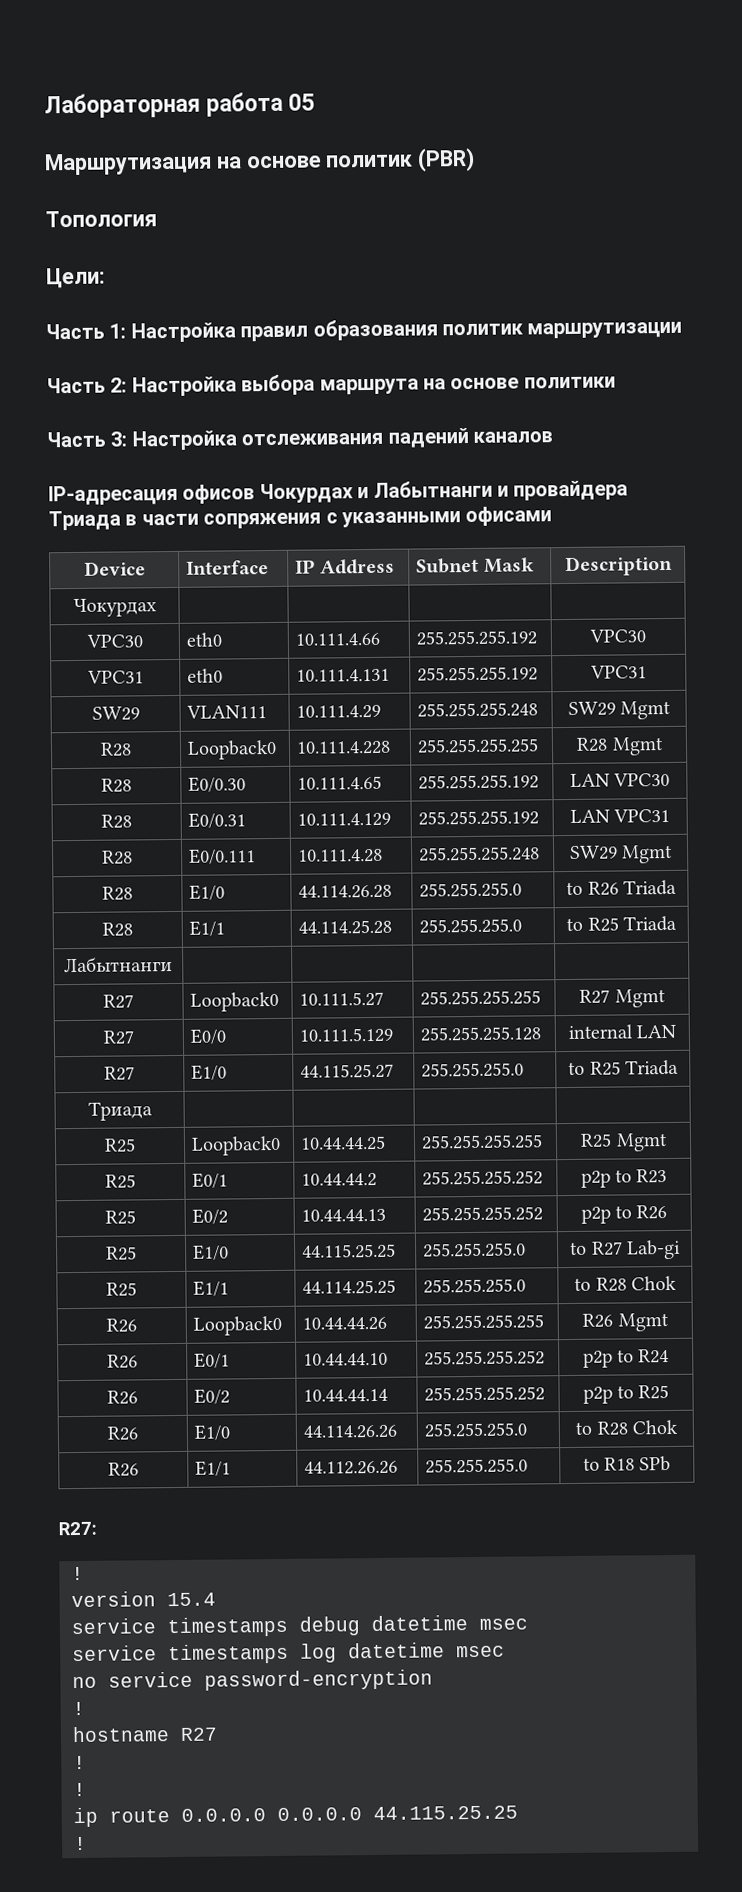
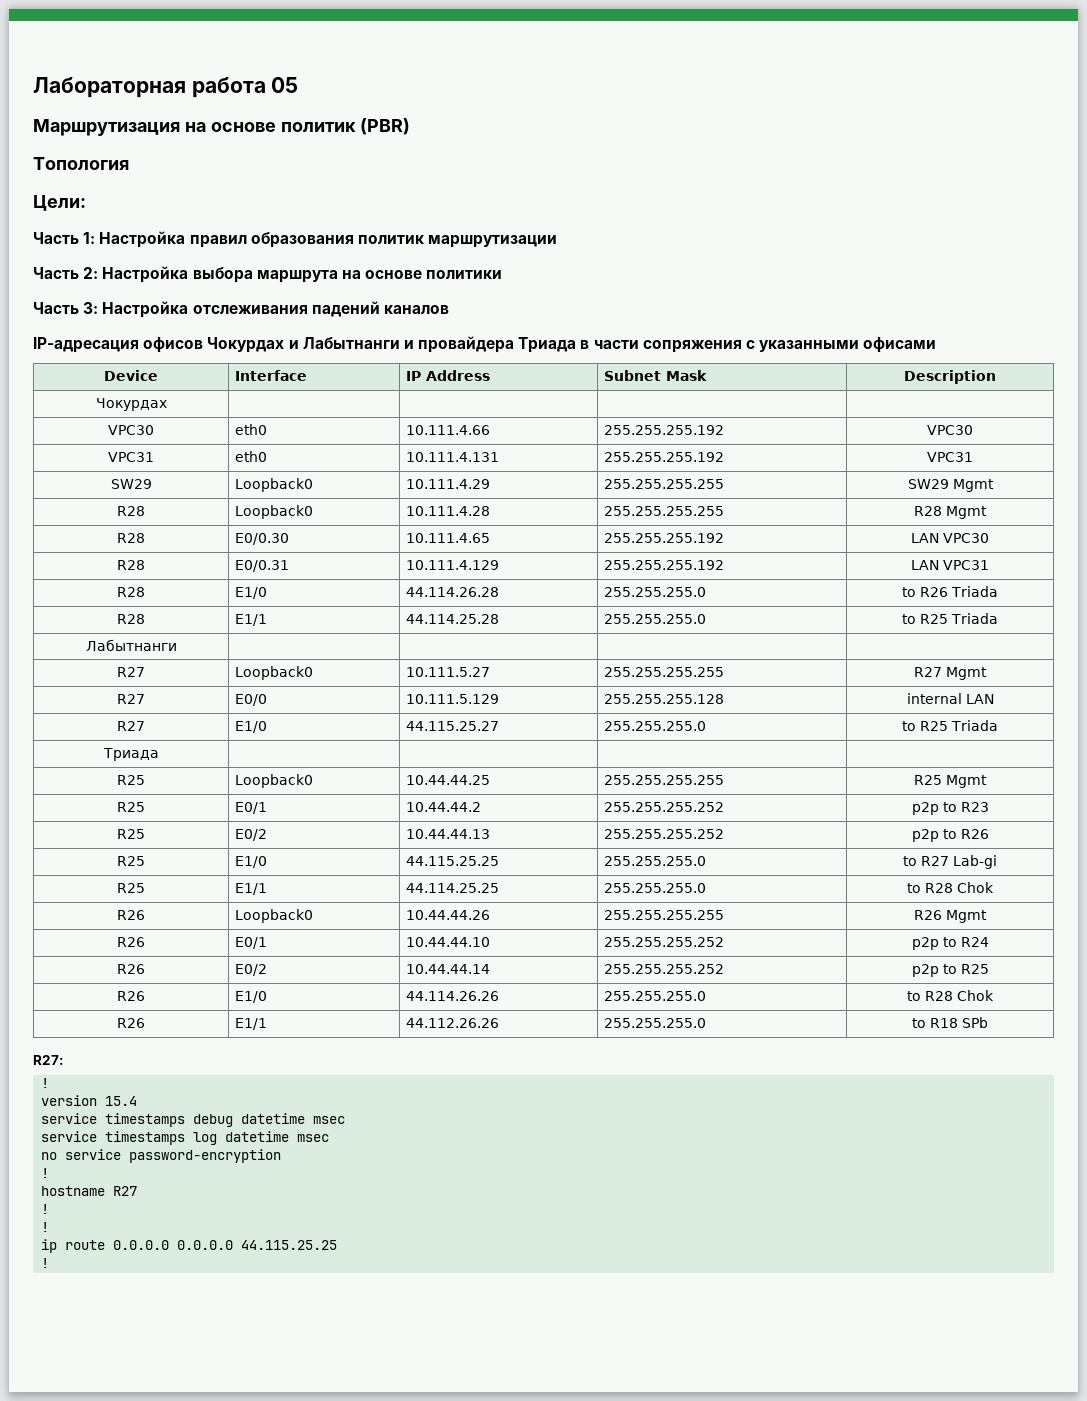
- SW29 | VLAN111 | 10.111.4.29 | 255.255.255.248 | SW29 Mgmt
+ SW29 | Loopback0 | 10.111.4.29 | 255.255.255.255 | SW29 Mgmt
- R28 | Loopback0 | 10.111.4.228 | 255.255.255.255 | R28 Mgmt
+ R28 | Loopback0 | 10.111.4.28 | 255.255.255.255 | R28 Mgmt
- R28 | E0/0.111 | 10.111.4.28 | 255.255.255.248 | SW29 Mgmt

